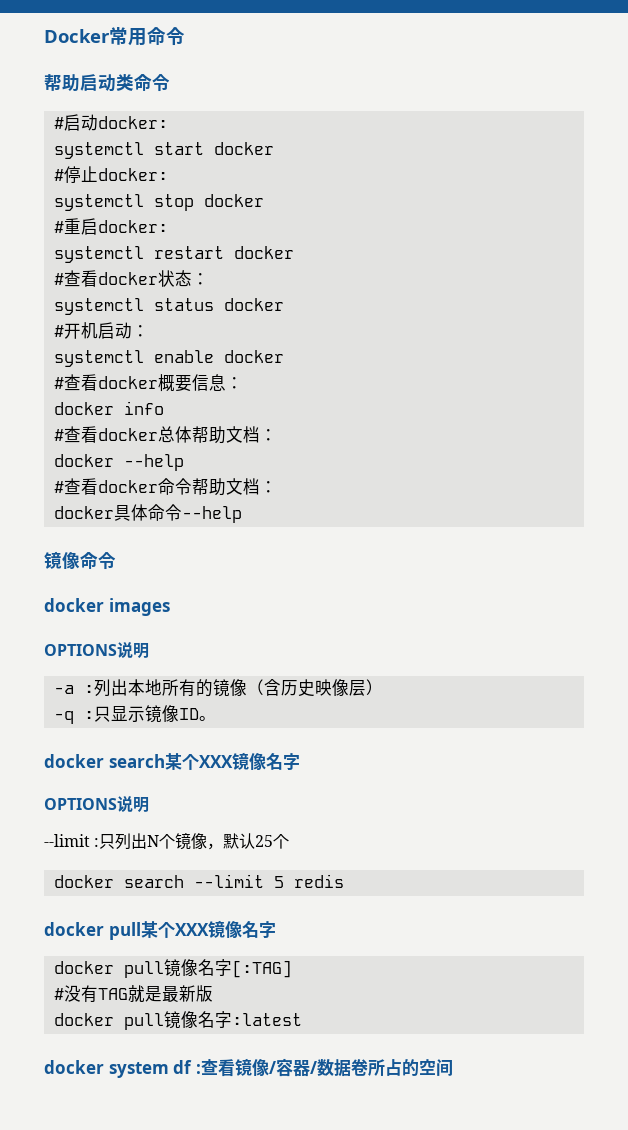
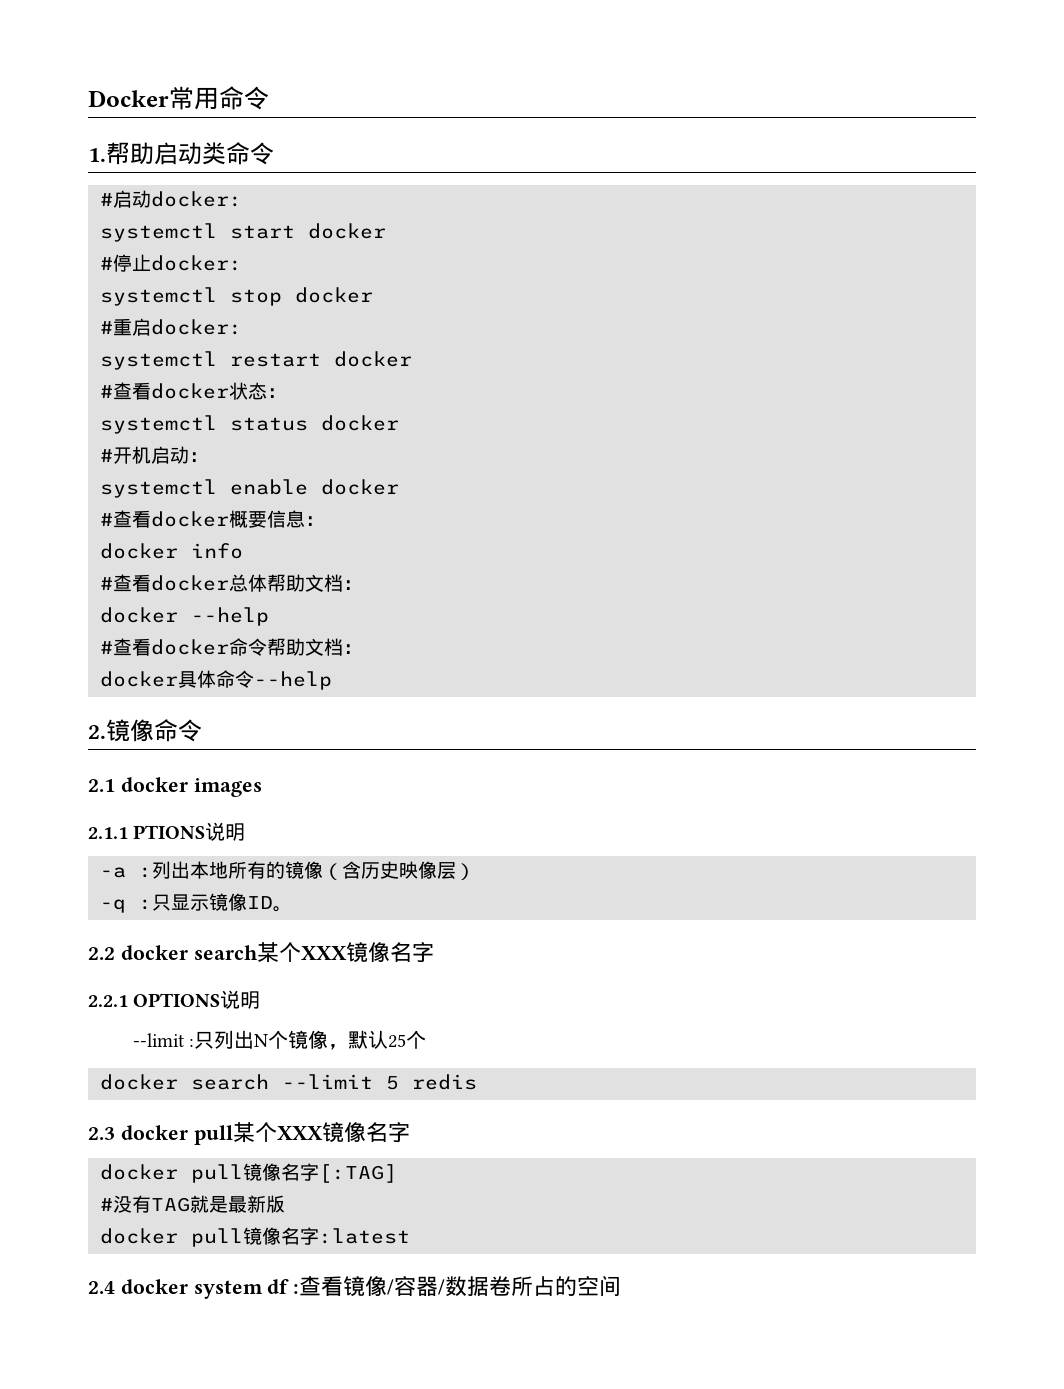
- 帮助启动类命令
+ 1.帮助启动类命令
- 镜像命令
+ 2.镜像命令
- docker images
- OPTIONS说明
+ 2.1 docker images
+ 2.1.1 PTIONS说明
- docker search某个XXX镜像名字
- OPTIONS说明
+ 2.2 docker search某个XXX镜像名字
+ 2.2.1 OPTIONS说明
- docker pull某个XXX镜像名字
+ 2.3 docker pull某个XXX镜像名字
- docker system df :查看镜像/容器/数据卷所占的空间
+ 2.4 docker system df :查看镜像/容器/数据卷所占的空间

